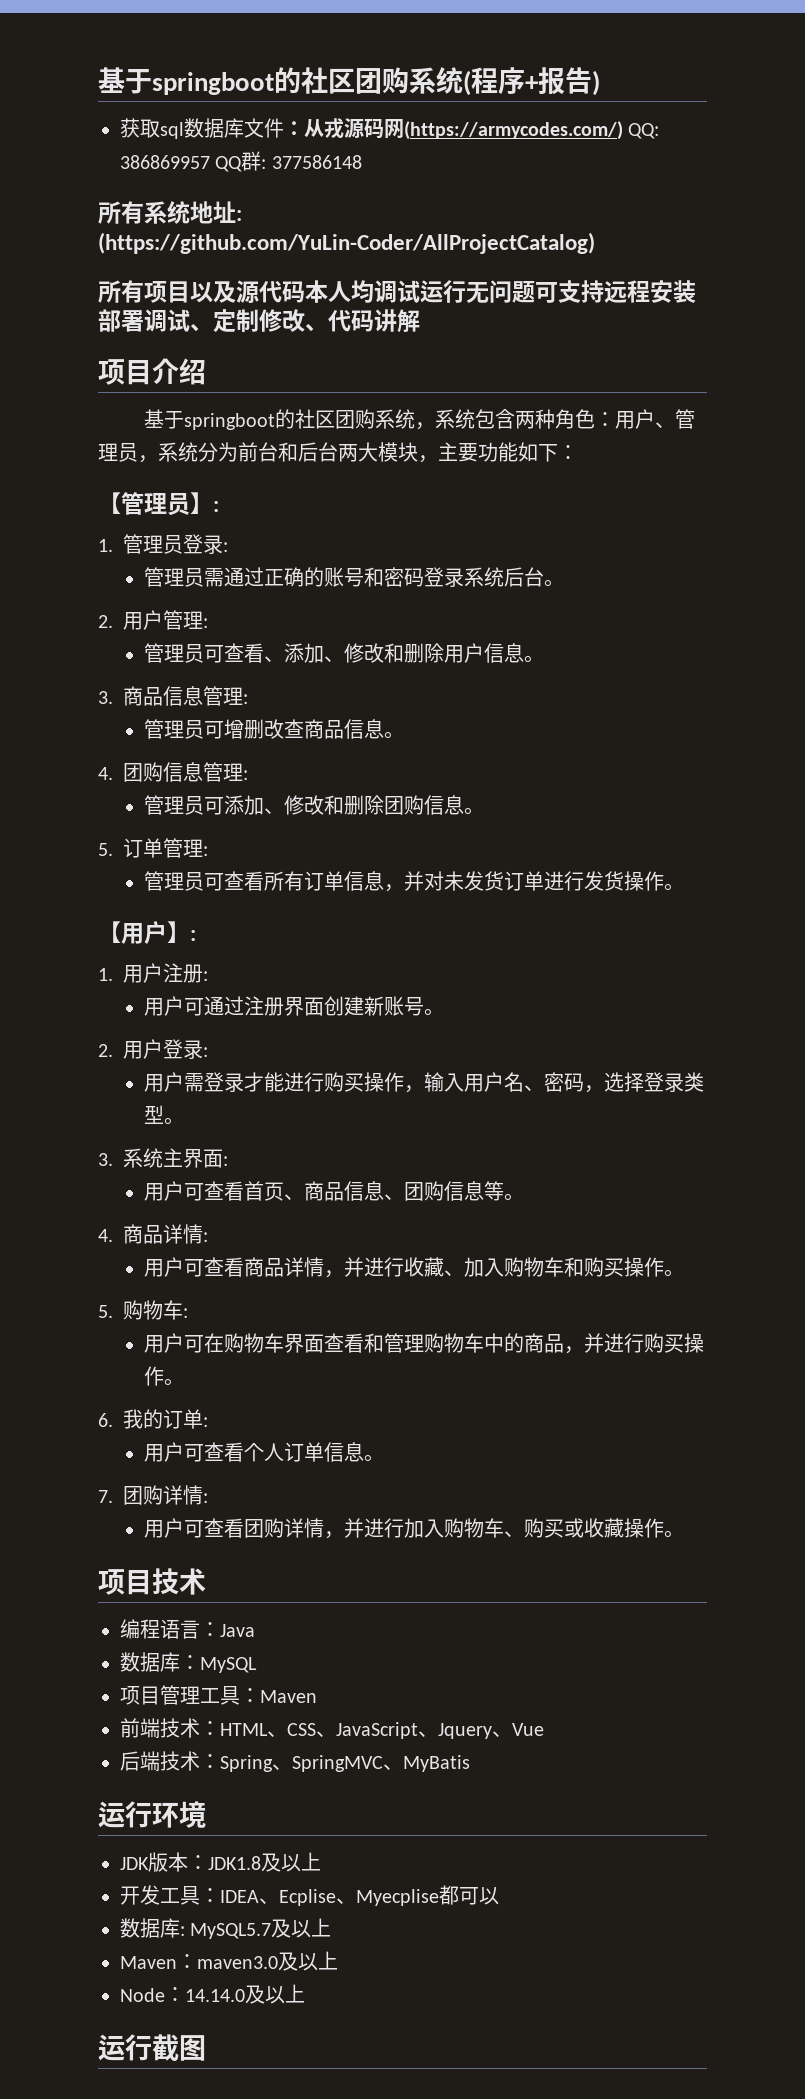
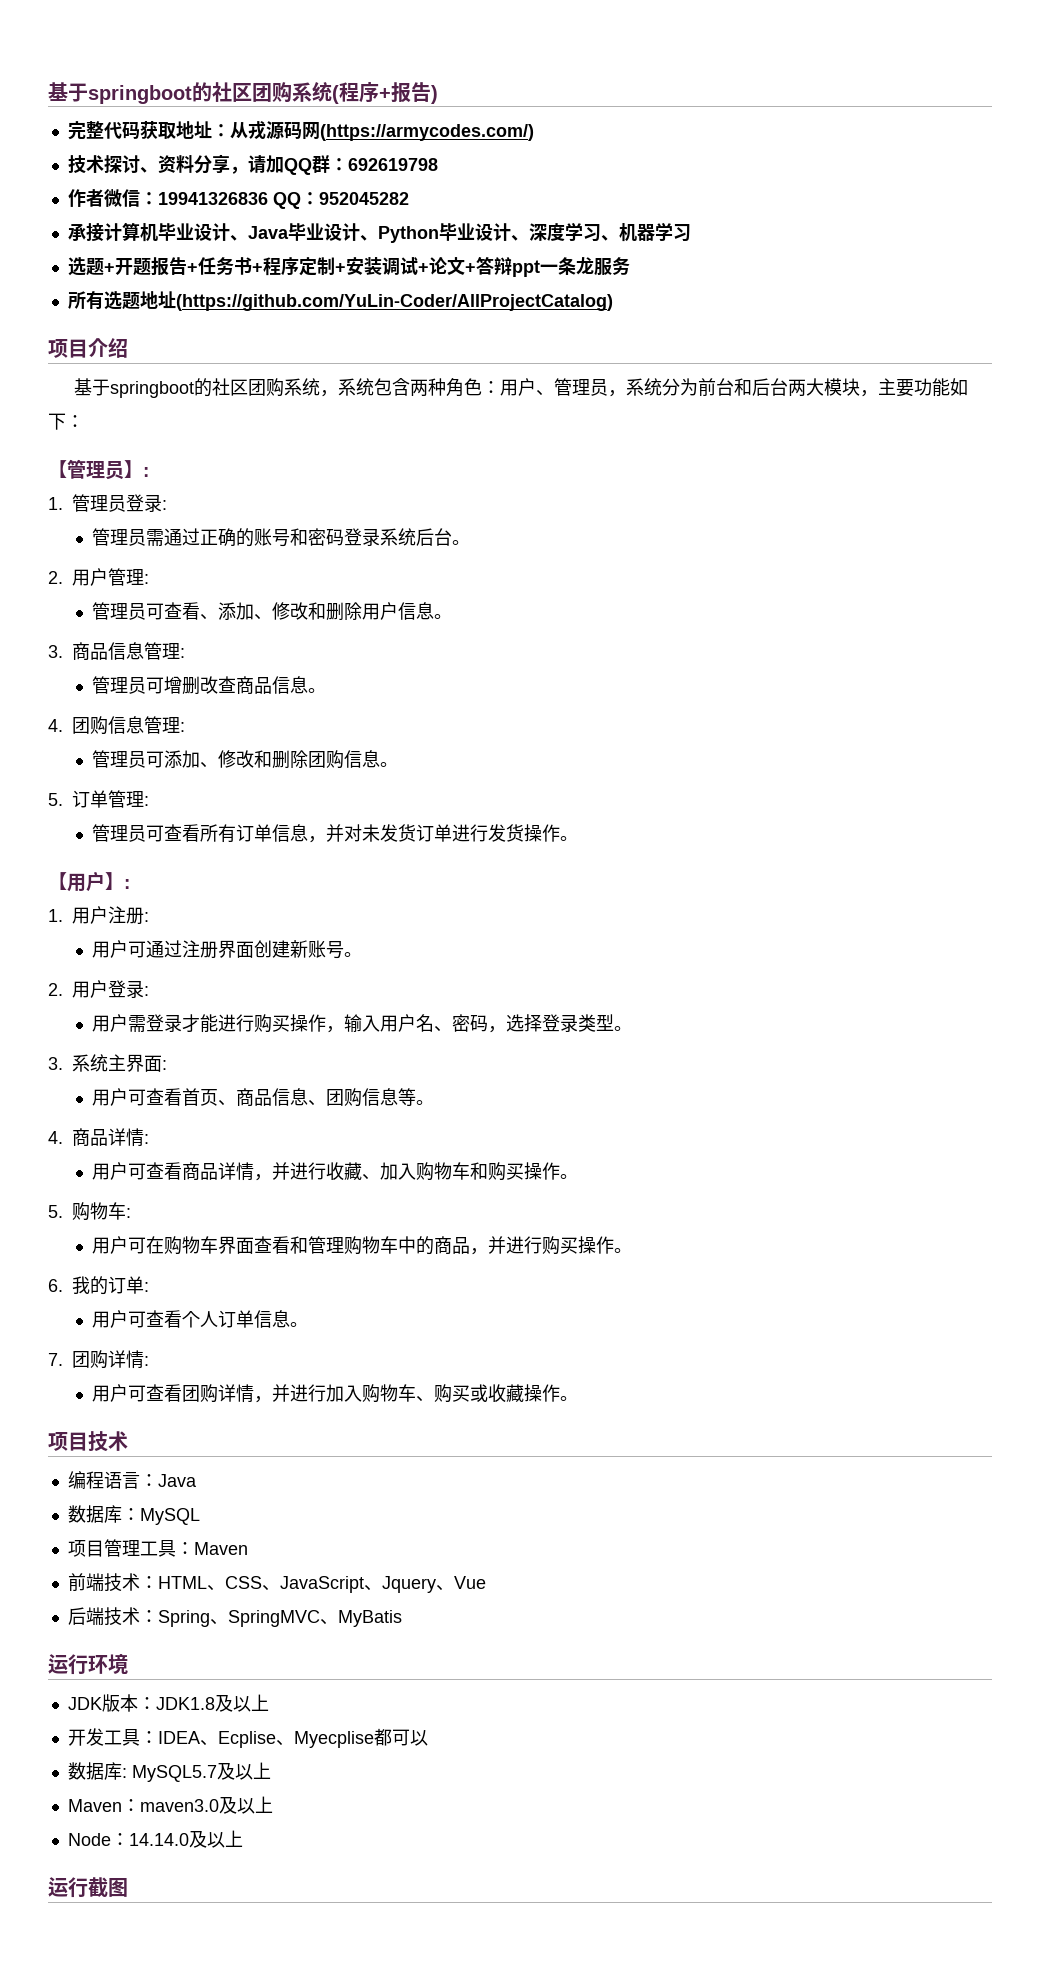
- 获取sql数据库文件：从戎源码网(https://armycodes.com/) QQ: 386869957 QQ群: 377586148
- 所有系统地址: (https://github.com/YuLin-Coder/AllProjectCatalog)
- 所有项目以及源代码本人均调试运行无问题可支持远程安装部署调试、定制修改、代码讲解
+ 完整代码获取地址：从戎源码网(https://armycodes.com/)
+ 技术探讨、资料分享，请加QQ群：692619798
+ 作者微信：19941326836 QQ：952045282
+ 承接计算机毕业设计、Java毕业设计、Python毕业设计、深度学习、机器学习
+ 选题+开题报告+任务书+程序定制+安装调试+论文+答辩ppt一条龙服务
+ 所有选题地址(https://github.com/YuLin-Coder/AllProjectCatalog)

